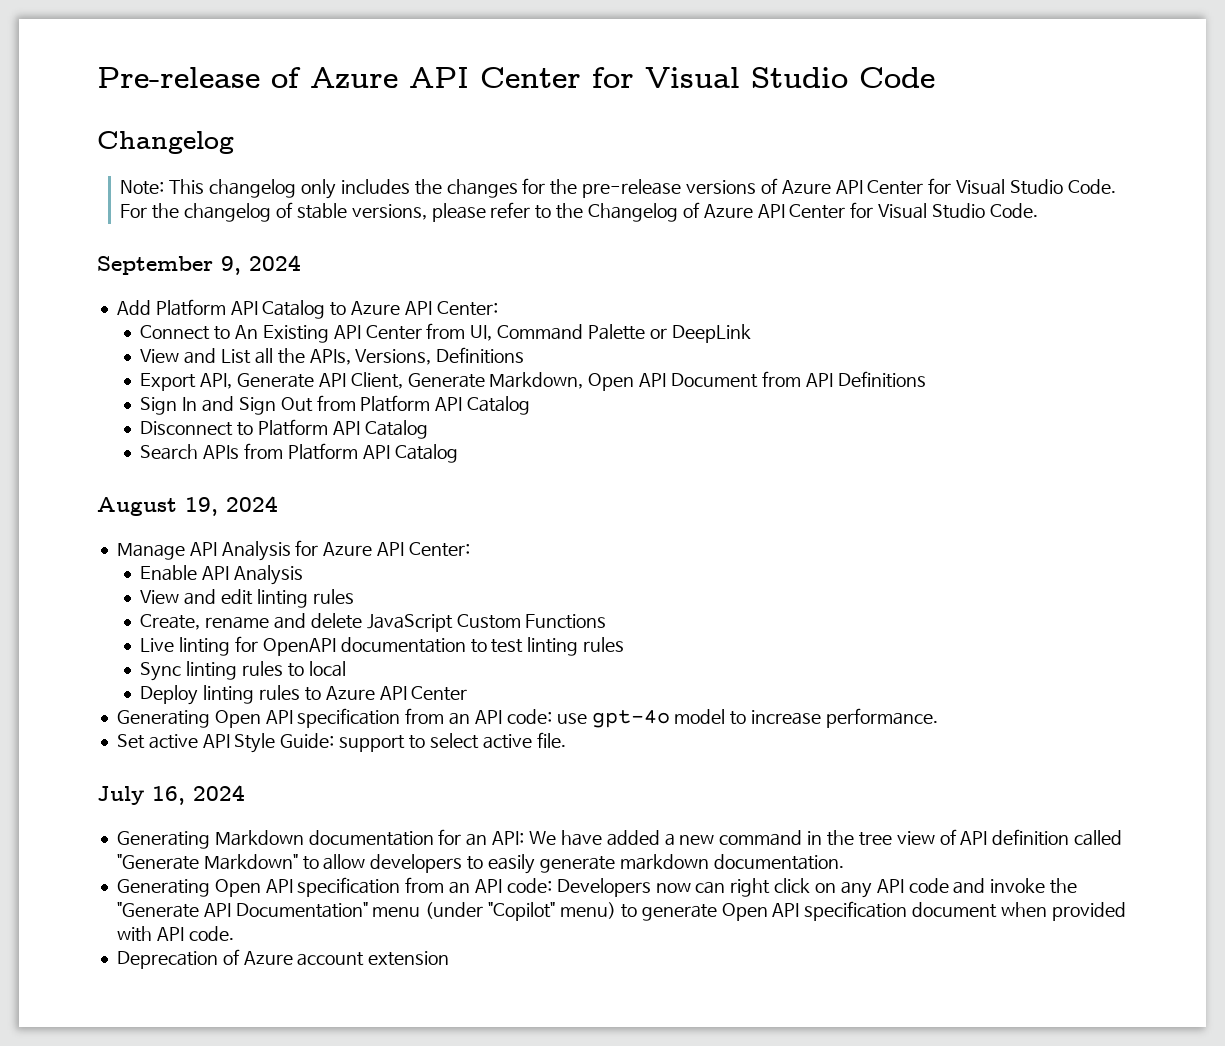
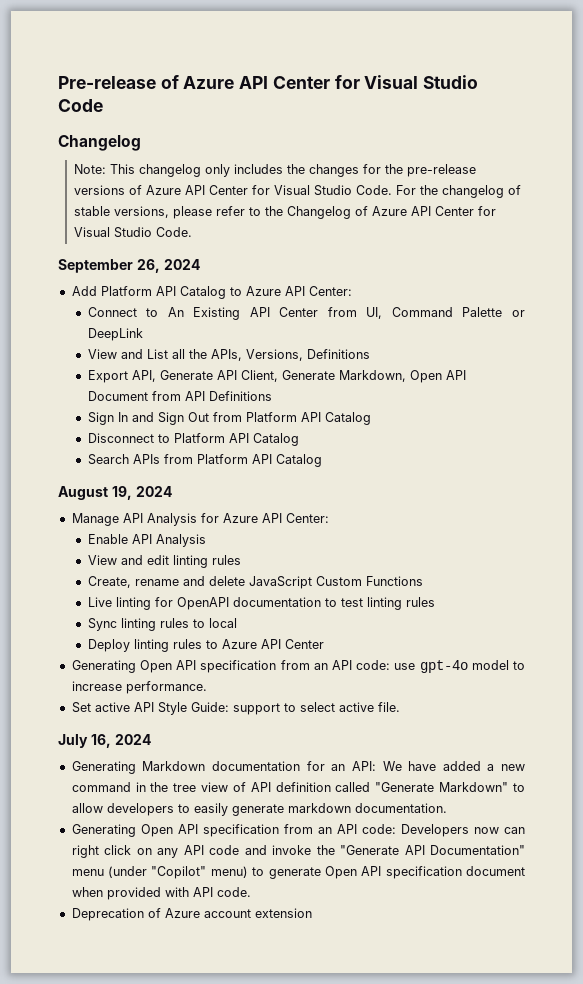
- September 9, 2024
+ September 26, 2024

